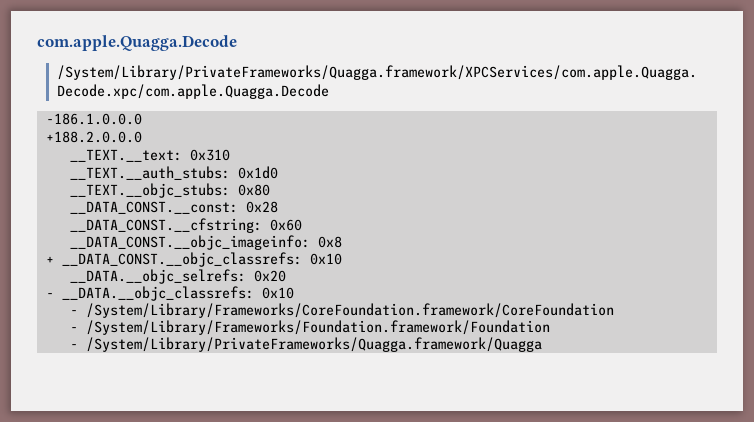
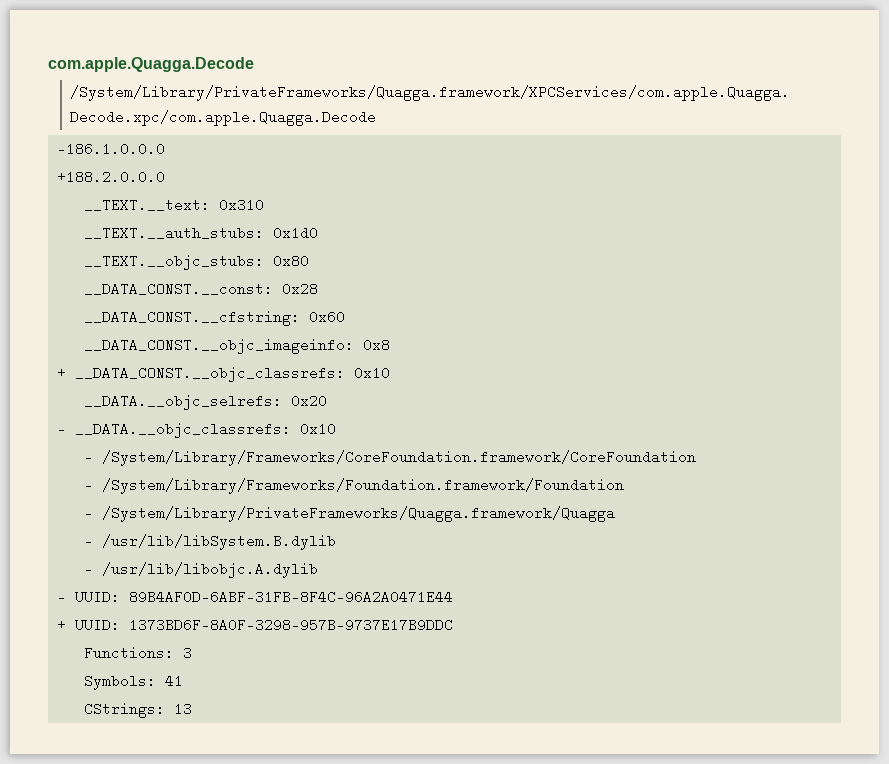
+ - /usr/lib/libSystem.B.dylib
+ - /usr/lib/libobjc.A.dylib
+ - UUID: 89B4AF0D-6ABF-31FB-8F4C-96A2A0471E44
+ + UUID: 1373BD6F-8A0F-3298-957B-9737E17B9DDC
+ Functions: 3
+ Symbols: 41
+ CStrings: 13

